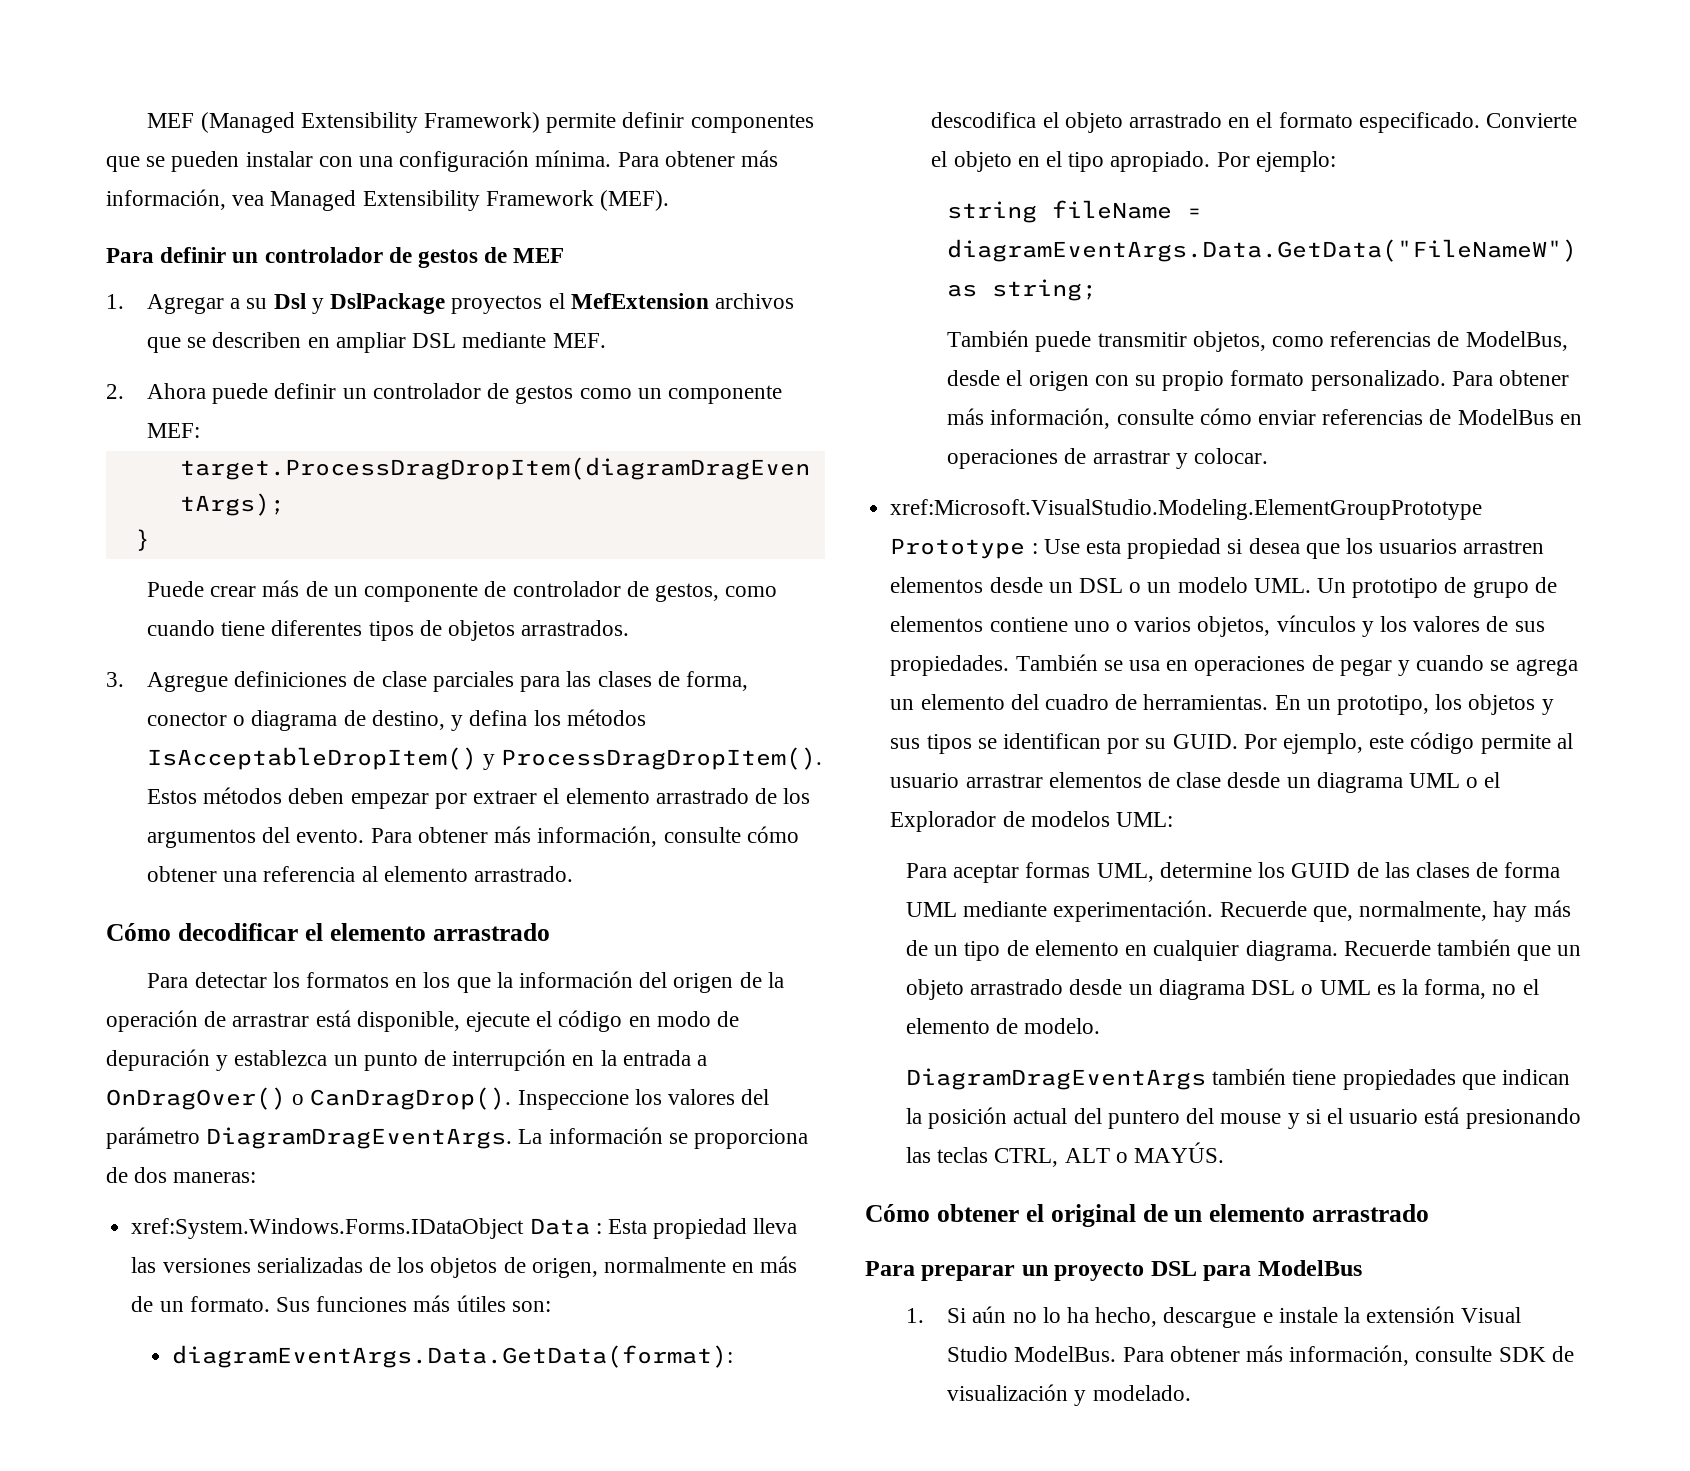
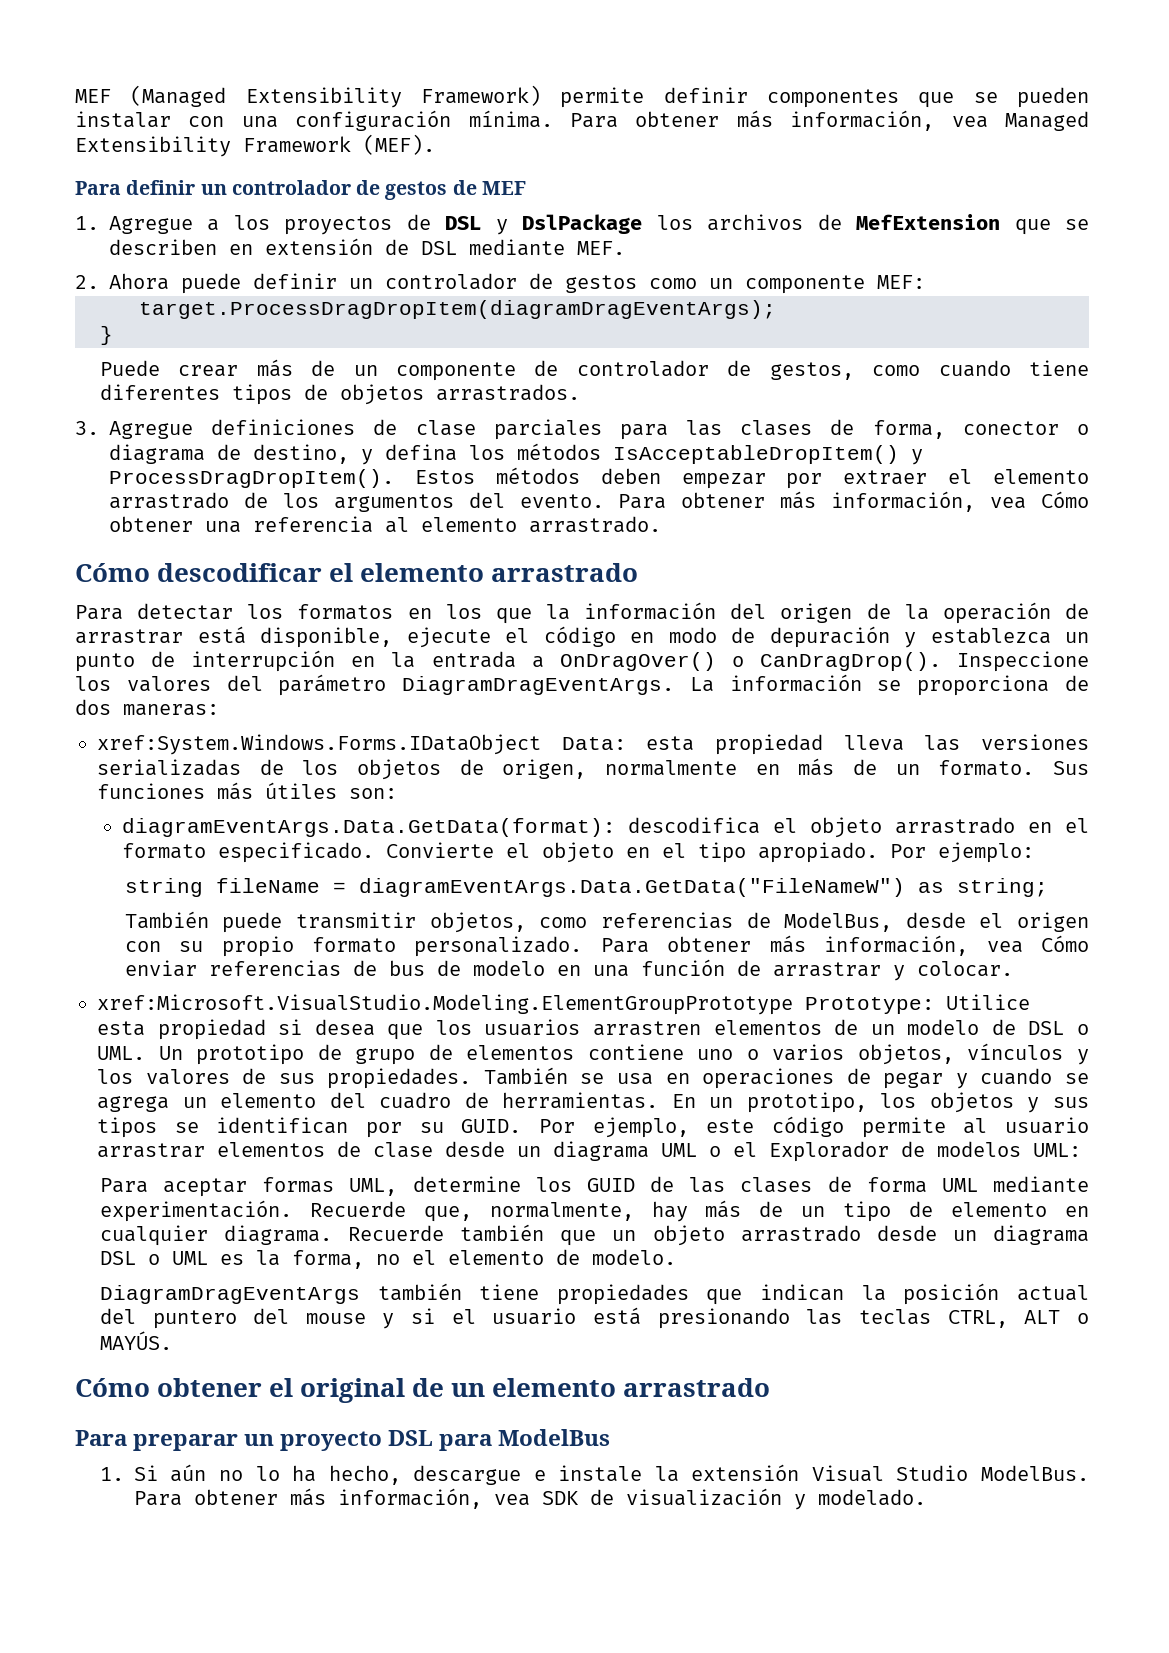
- 1. Agregar a su Dsl y DslPackage proyectos el MefExtension archivos que se describen en ampliar DSL mediante MEF.
+ 1. Agregue a los proyectos de DSL y DslPackage los archivos de MefExtension que se describen en extensión de DSL mediante MEF.
- Para obtener más información, consulte cómo obtener una referencia al elemento arrastrado.
+ Para obtener más información, vea Cómo obtener una referencia al elemento arrastrado.
- Cómo decodificar el elemento arrastrado
+ Cómo descodificar el elemento arrastrado
- xref:System.Windows.Forms.IDataObject Data : Esta propiedad lleva las versiones serializadas de los objetos de origen, normalmente en más de un formato.
+ xref:System.Windows.Forms.IDataObject Data: esta propiedad lleva las versiones serializadas de los objetos de origen, normalmente en más de un formato.
- Para obtener más información, consulte cómo enviar referencias de ModelBus en operaciones de arrastrar y colocar.
+ Para obtener más información, vea Cómo enviar referencias de bus de modelo en una función de arrastrar y colocar.
- xref:Microsoft.VisualStudio.Modeling.ElementGroupPrototype Prototype : Use esta propiedad si desea que los usuarios arrastren elementos desde un DSL o un modelo UML. Un prototipo de grupo de elementos contiene uno o varios objetos, vínculos y los valores de sus propiedades.
+ xref:Microsoft.VisualStudio.Modeling.ElementGroupPrototype Prototype: Utilice esta propiedad si desea que los usuarios arrastren elementos de un modelo de DSL o UML. Un prototipo de grupo de elementos contiene uno o varios objetos, vínculos y los valores de sus propiedades.
- Para obtener más información, consulte SDK de visualización y modelado.
+ Para obtener más información, vea SDK de visualización y modelado.

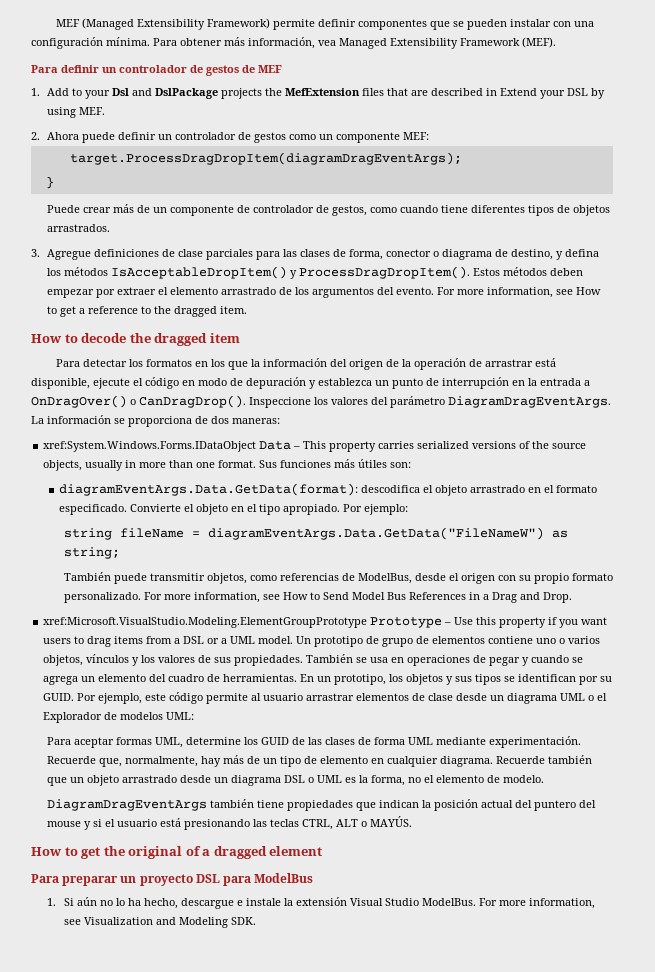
- 1. Agregue a los proyectos de DSL y DslPackage los archivos de MefExtension que se describen en extensión de DSL mediante MEF.
+ 1. Add to your Dsl and DslPackage projects the MefExtension files that are described in Extend your DSL by using MEF.
- Para obtener más información, vea Cómo obtener una referencia al elemento arrastrado.
- Cómo descodificar el elemento arrastrado
+ For more information, see How to get a reference to the dragged item.
+ How to decode the dragged item
- xref:System.Windows.Forms.IDataObject Data: esta propiedad lleva las versiones serializadas de los objetos de origen, normalmente en más de un formato.
+ xref:System.Windows.Forms.IDataObject Data – This property carries serialized versions of the source objects, usually in more than one format.
- Para obtener más información, vea Cómo enviar referencias de bus de modelo en una función de arrastrar y colocar.
- xref:Microsoft.VisualStudio.Modeling.ElementGroupPrototype Prototype: Utilice esta propiedad si desea que los usuarios arrastren elementos de un modelo de DSL o UML. Un prototipo de grupo de elementos contiene uno o varios objetos, vínculos y los valores de sus propiedades.
+ For more information, see How to Send Model Bus References in a Drag and Drop.
+ xref:Microsoft.VisualStudio.Modeling.ElementGroupPrototype Prototype – Use this property if you want users to drag items from a DSL or a UML model. Un prototipo de grupo de elementos contiene uno o varios objetos, vínculos y los valores de sus propiedades.
- Cómo obtener el original de un elemento arrastrado
+ How to get the original of a dragged element
- Para obtener más información, vea SDK de visualización y modelado.
+ For more information, see Visualization and Modeling SDK.

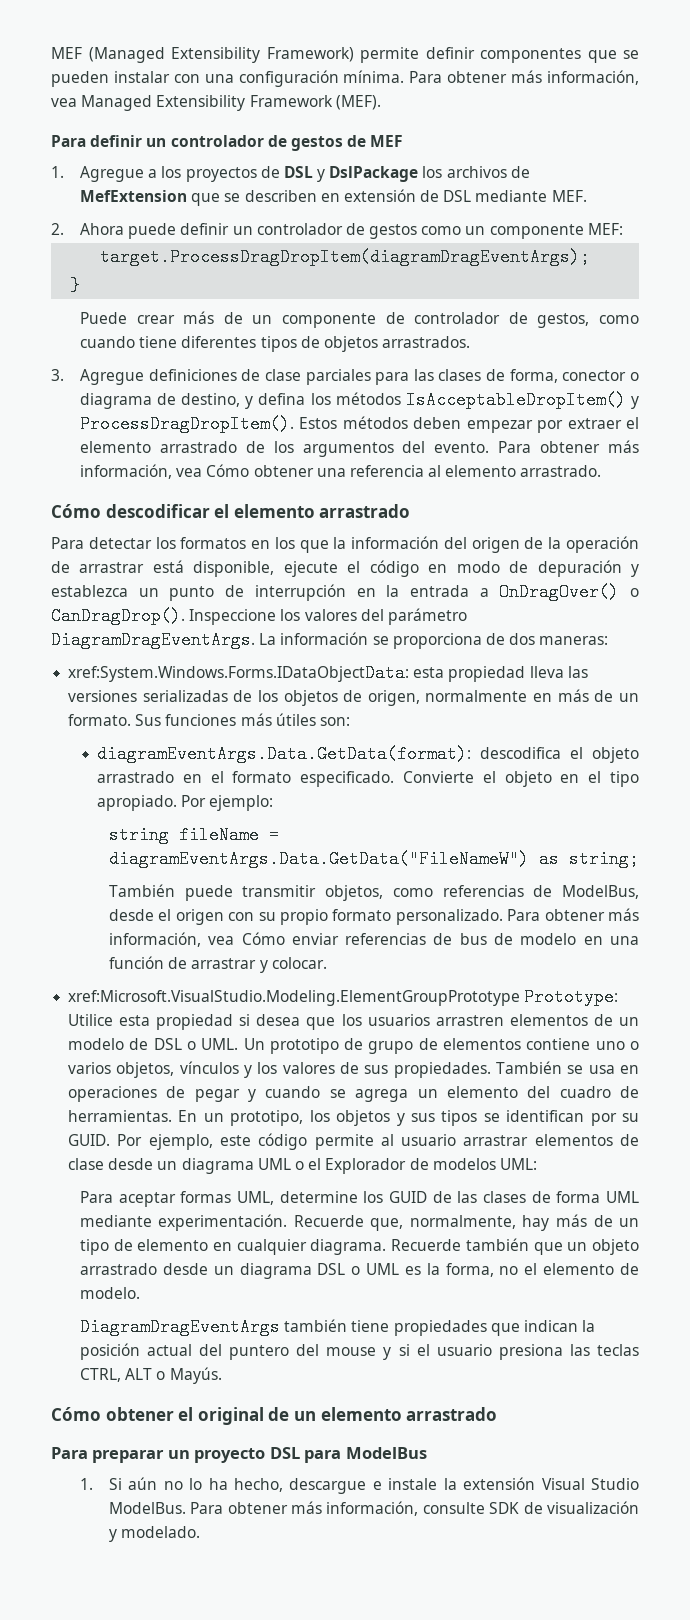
- 1. Add to your Dsl and DslPackage projects the MefExtension files that are described in Extend your DSL by using MEF.
+ 1. Agregue a los proyectos de DSL y DslPackage los archivos de MefExtension que se describen en extensión de DSL mediante MEF.
- For more information, see How to get a reference to the dragged item.
- How to decode the dragged item
+ Para obtener más información, vea Cómo obtener una referencia al elemento arrastrado.
+ Cómo descodificar el elemento arrastrado
- xref:System.Windows.Forms.IDataObject Data – This property carries serialized versions of the source objects, usually in more than one format.
+ xref:System.Windows.Forms.IDataObjectData: esta propiedad lleva las versiones serializadas de los objetos de origen, normalmente en más de un formato.
- For more information, see How to Send Model Bus References in a Drag and Drop.
- xref:Microsoft.VisualStudio.Modeling.ElementGroupPrototype Prototype – Use this property if you want users to drag items from a DSL or a UML model. Un prototipo de grupo de elementos contiene uno o varios objetos, vínculos y los valores de sus propiedades.
+ Para obtener más información, vea Cómo enviar referencias de bus de modelo en una función de arrastrar y colocar.
+ xref:Microsoft.VisualStudio.Modeling.ElementGroupPrototype Prototype: Utilice esta propiedad si desea que los usuarios arrastren elementos de un modelo de DSL o UML. Un prototipo de grupo de elementos contiene uno o varios objetos, vínculos y los valores de sus propiedades.
- DiagramDragEventArgs también tiene propiedades que indican la posición actual del puntero del mouse y si el usuario está presionando las teclas CTRL, ALT o MAYÚS.
- How to get the original of a dragged element
+ DiagramDragEventArgs también tiene propiedades que indican la posición actual del puntero del mouse y si el usuario presiona las teclas CTRL, ALT o Mayús.
+ Cómo obtener el original de un elemento arrastrado
- For more information, see Visualization and Modeling SDK.
+ Para obtener más información, consulte SDK de visualización y modelado.

